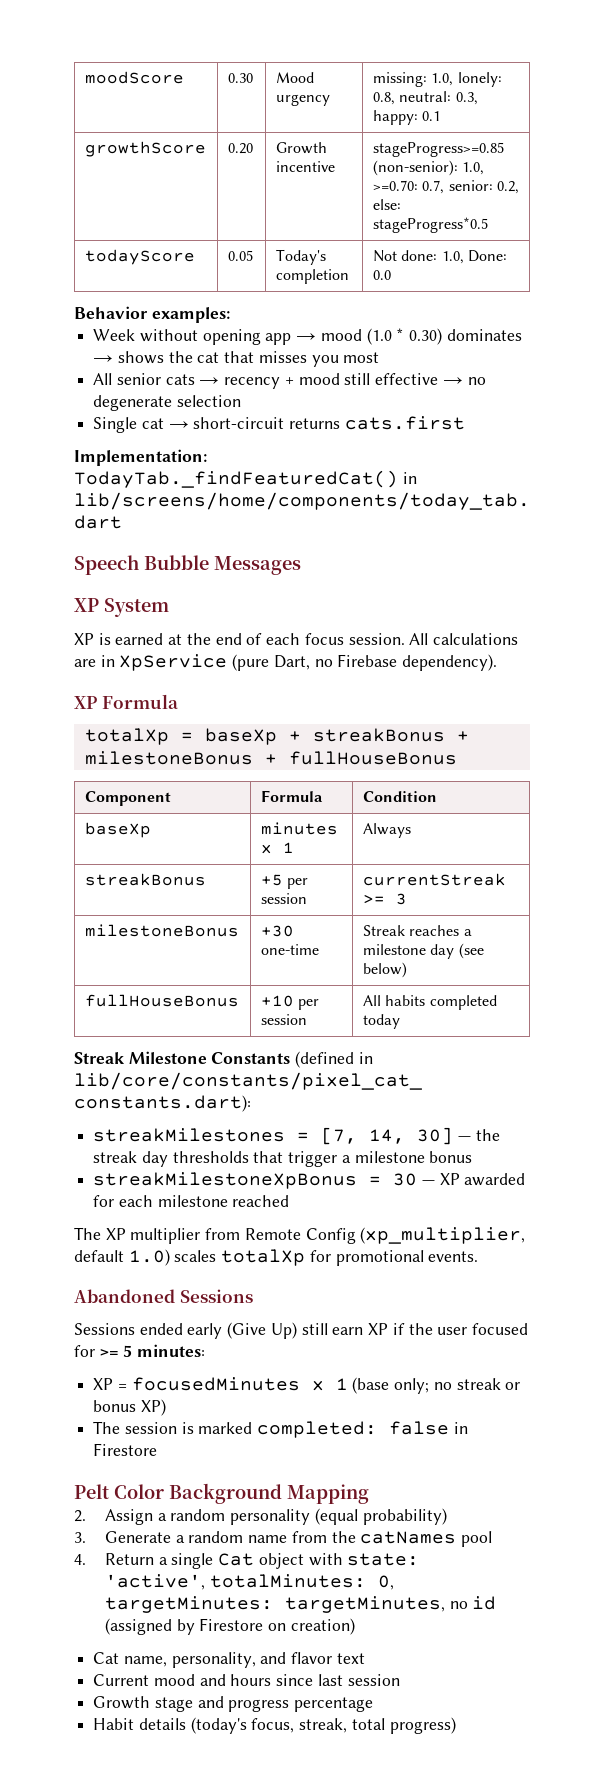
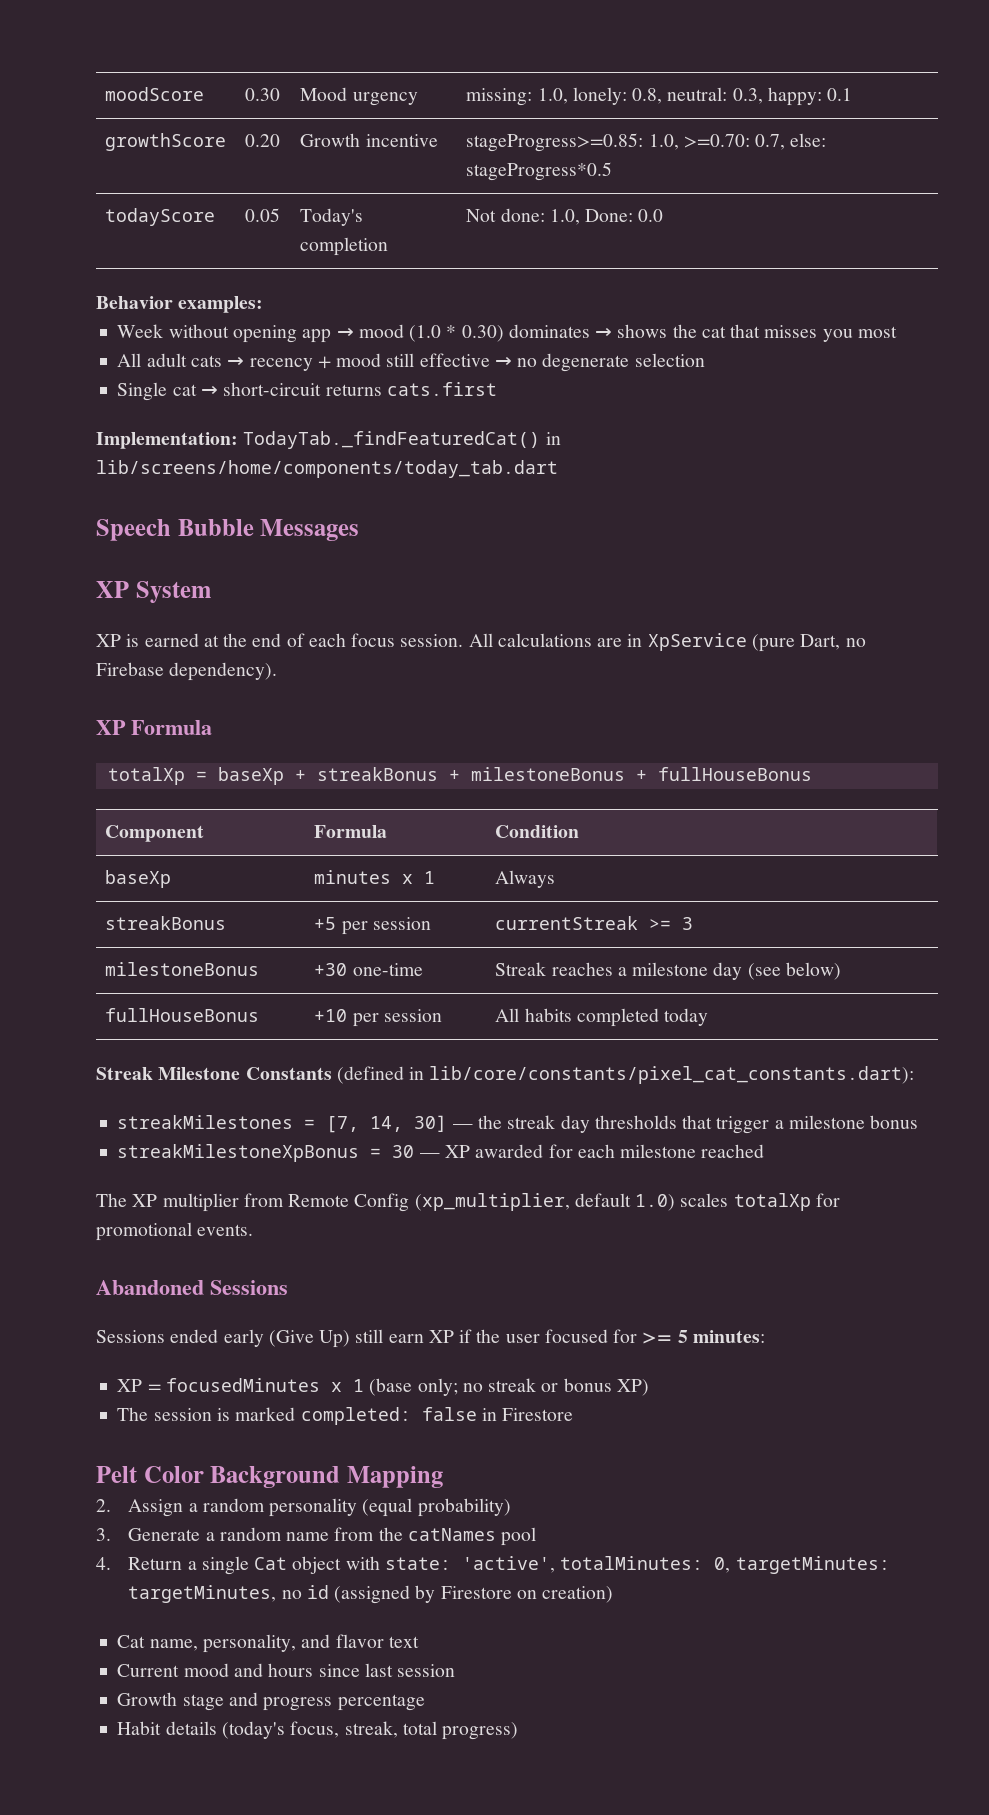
- growthScore | 0.20 | Growth incentive | stageProgress>=0.85 (non-senior): 1.0, >=0.70: 0.7, senior: 0.2, else: stageProgress*0.5
+ growthScore | 0.20 | Growth incentive | stageProgress>=0.85: 1.0, >=0.70: 0.7, else: stageProgress*0.5
- All senior cats → recency + mood still effective → no degenerate selection
+ All adult cats → recency + mood still effective → no degenerate selection

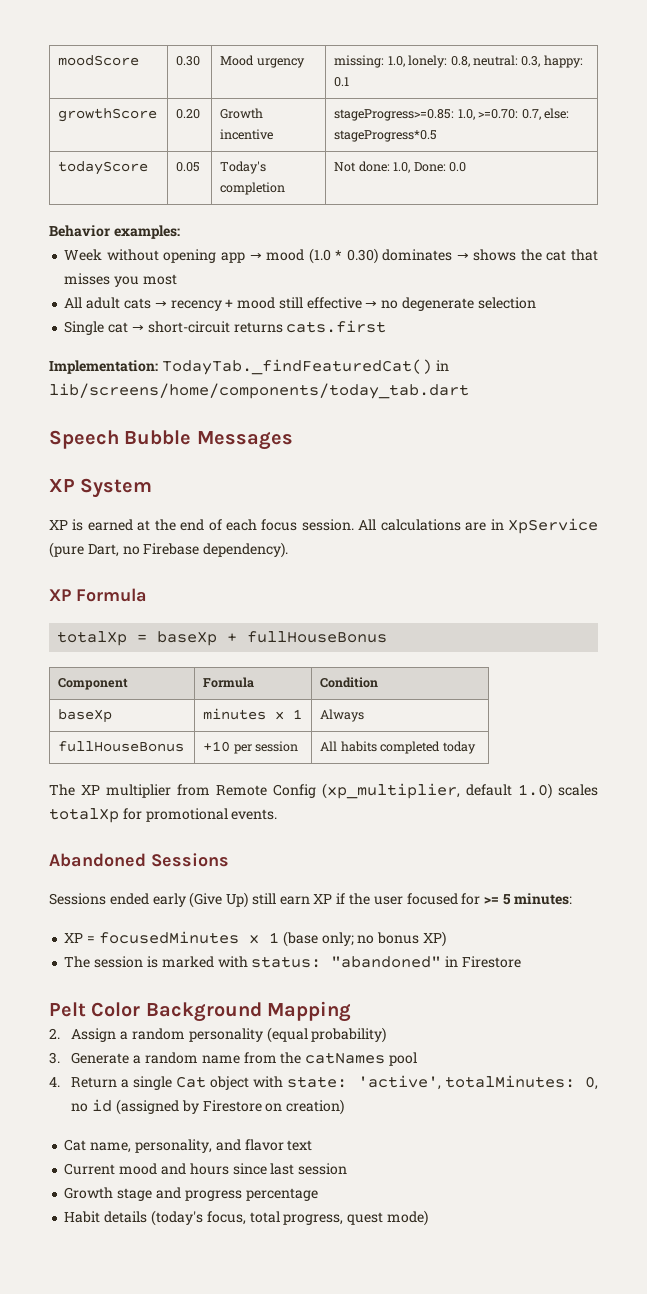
- totalXp = baseXp + streakBonus + milestoneBonus + fullHouseBonus
+ totalXp = baseXp + fullHouseBonus
- streakBonus | +5 per session | currentStreak >= 3
- milestoneBonus | +30 one-time | Streak reaches a milestone day (see below)
- Streak Milestone Constants (defined in lib/core/constants/pixel_cat_constants.dart):
- streakMilestones = [7, 14, 30] — the streak day thresholds that trigger a milestone bonus
- streakMilestoneXpBonus = 30 — XP awarded for each milestone reached
- XP = focusedMinutes x 1 (base only; no streak or bonus XP)
+ XP = focusedMinutes x 1 (base only; no bonus XP)
- The session is marked completed: false in Firestore
+ The session is marked with status: "abandoned" in Firestore
- 4. Return a single Cat object with state: 'active', totalMinutes: 0, targetMinutes: targetMinutes, no id (assigned by Firestore on creation)
+ 4. Return a single Cat object with state: 'active', totalMinutes: 0, no id (assigned by Firestore on creation)
- Habit details (today's focus, streak, total progress)
+ Habit details (today's focus, total progress, quest mode)

